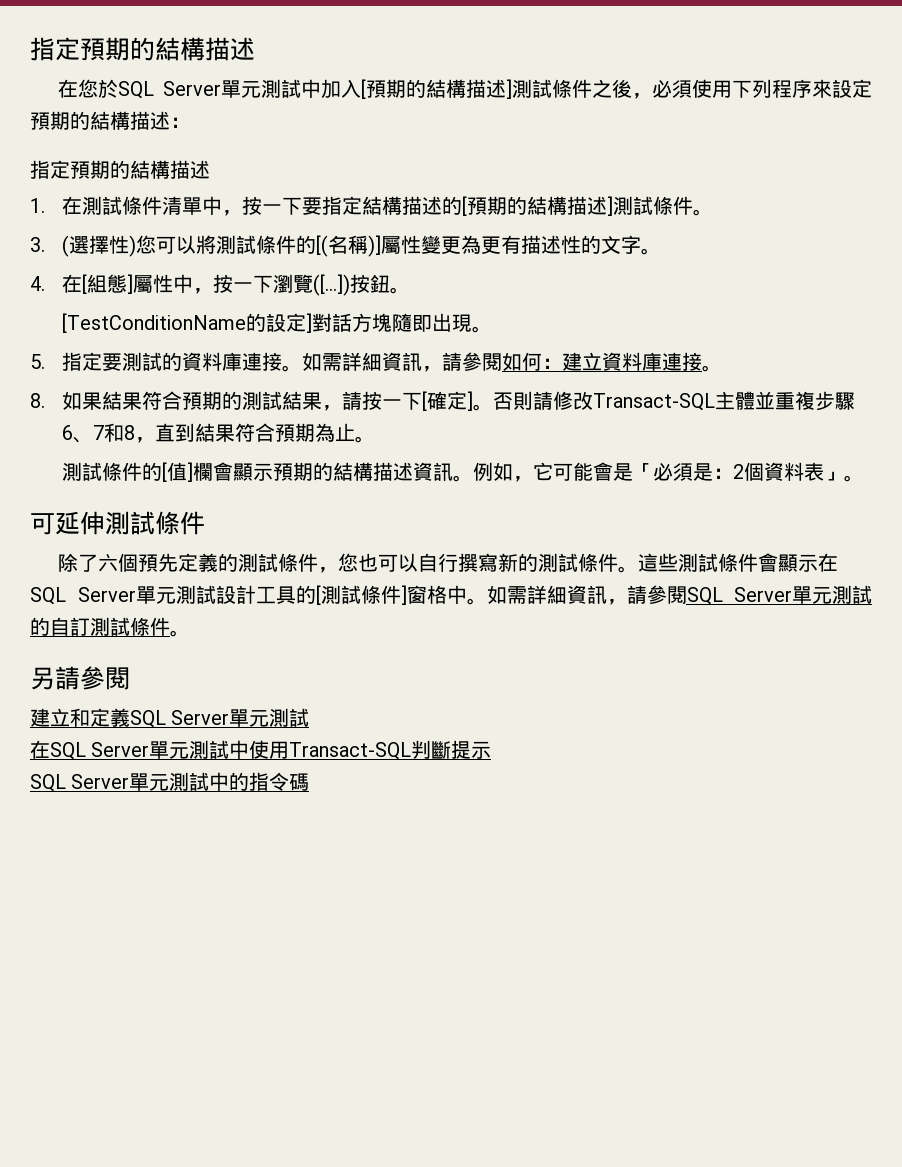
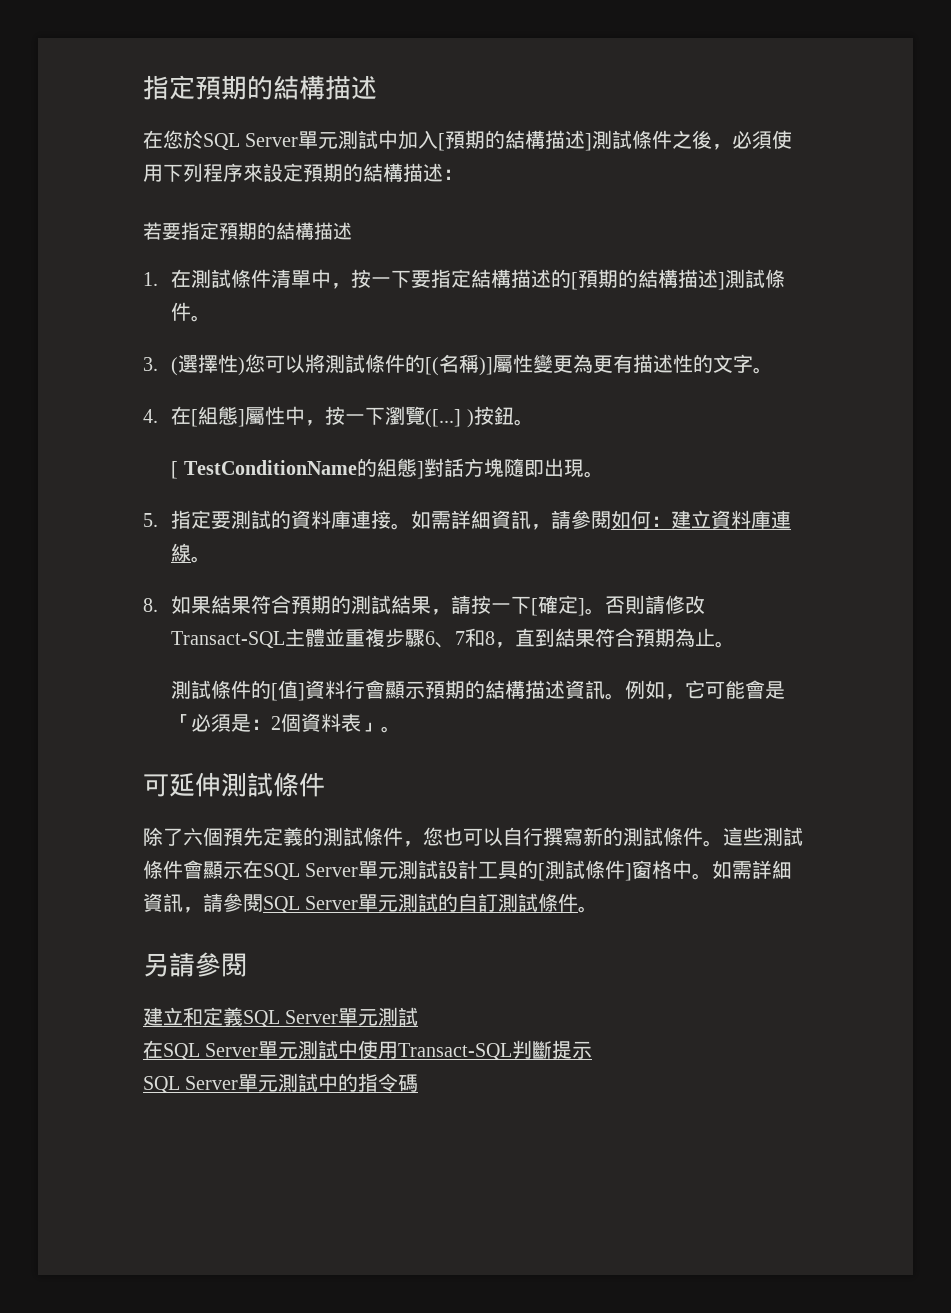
  在您於SQL Server單元測試中加入[預期的結構描述]測試條件之後，必須使用下列程序來設定預期的結構描述：
- 指定預期的結構描述
+ 若要指定預期的結構描述
- 4.在[組態]屬性中，按一下瀏覽([…])按鈕。
+ 4.在[組態]屬性中，按一下瀏覽([...] )按鈕。
- [TestConditionName的設定]對話方塊隨即出現。
+ [ TestConditionName的組態]對話方塊隨即出現。
- 如需詳細資訊，請參閱如何：建立資料庫連接。
+ 如需詳細資訊，請參閱如何：建立資料庫連線。
- 測試條件的[值]欄會顯示預期的結構描述資訊。
+ 測試條件的[值]資料行會顯示預期的結構描述資訊。

